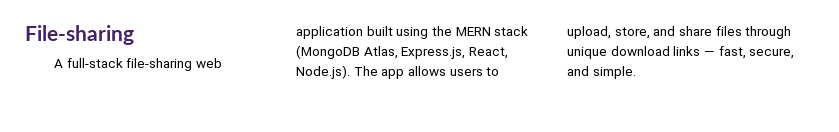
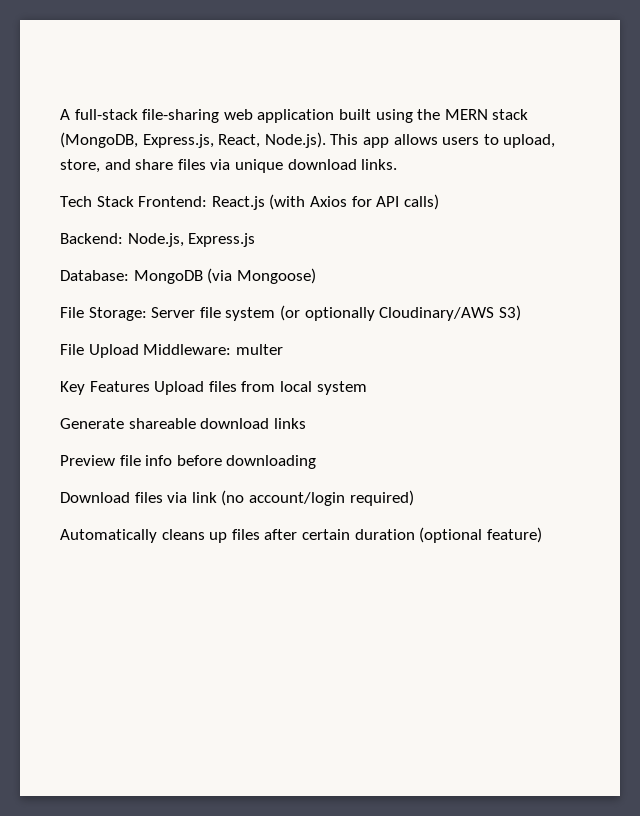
- File-sharing
- A full-stack file-sharing web application built using the MERN stack (MongoDB Atlas, Express.js, React, Node.js). The app allows users to upload, store, and share files through unique download links — fast, secure, and simple.
+ A full-stack file-sharing web application built using the MERN stack (MongoDB, Express.js, React, Node.js). This app allows users to upload, store, and share files via unique download links.
+ Tech Stack Frontend: React.js (with Axios for API calls)
+ Backend: Node.js, Express.js
+ Database: MongoDB (via Mongoose)
+ File Storage: Server file system (or optionally Cloudinary/AWS S3)
+ File Upload Middleware: multer
+ Key Features Upload files from local system
+ Generate shareable download links
+ Preview file info before downloading
+ Download files via link (no account/login required)
+ Automatically cleans up files after certain duration (optional feature)

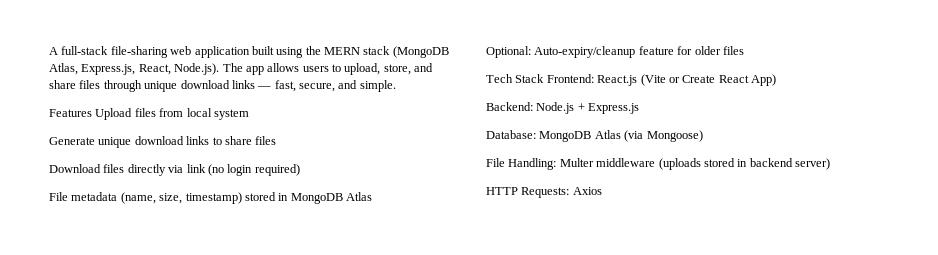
- A full-stack file-sharing web application built using the MERN stack (MongoDB, Express.js, React, Node.js). This app allows users to upload, store, and share files via unique download links.
- Tech Stack Frontend: React.js (with Axios for API calls)
- Backend: Node.js, Express.js
- Database: MongoDB (via Mongoose)
- File Storage: Server file system (or optionally Cloudinary/AWS S3)
- File Upload Middleware: multer
- Key Features Upload files from local system
+ A full-stack file-sharing web application built using the MERN stack (MongoDB Atlas, Express.js, React, Node.js). The app allows users to upload, store, and share files through unique download links — fast, secure, and simple.
+ Features Upload files from local system
- Generate shareable download links
- Preview file info before downloading
+ Generate unique download links to share files
- Download files via link (no account/login required)
+ Download files directly via link (no login required)
- Automatically cleans up files after certain duration (optional feature)
+ File metadata (name, size, timestamp) stored in MongoDB Atlas
+ Optional: Auto-expiry/cleanup feature for older files
+ Tech Stack Frontend: React.js (Vite or Create React App)
+ Backend: Node.js + Express.js
+ Database: MongoDB Atlas (via Mongoose)
+ File Handling: Multer middleware (uploads stored in backend server)
+ HTTP Requests: Axios

